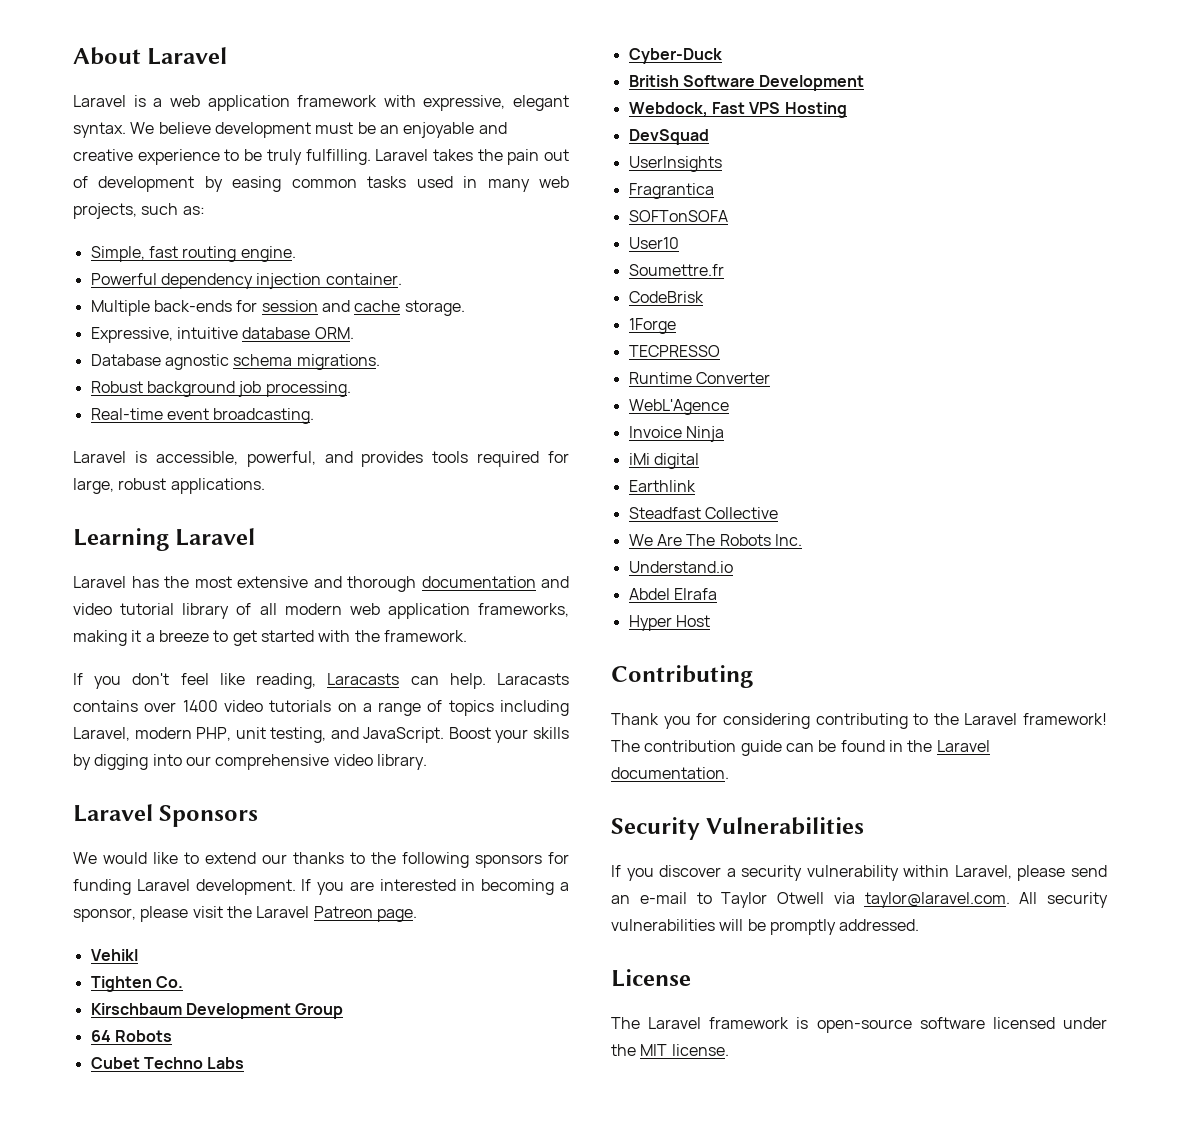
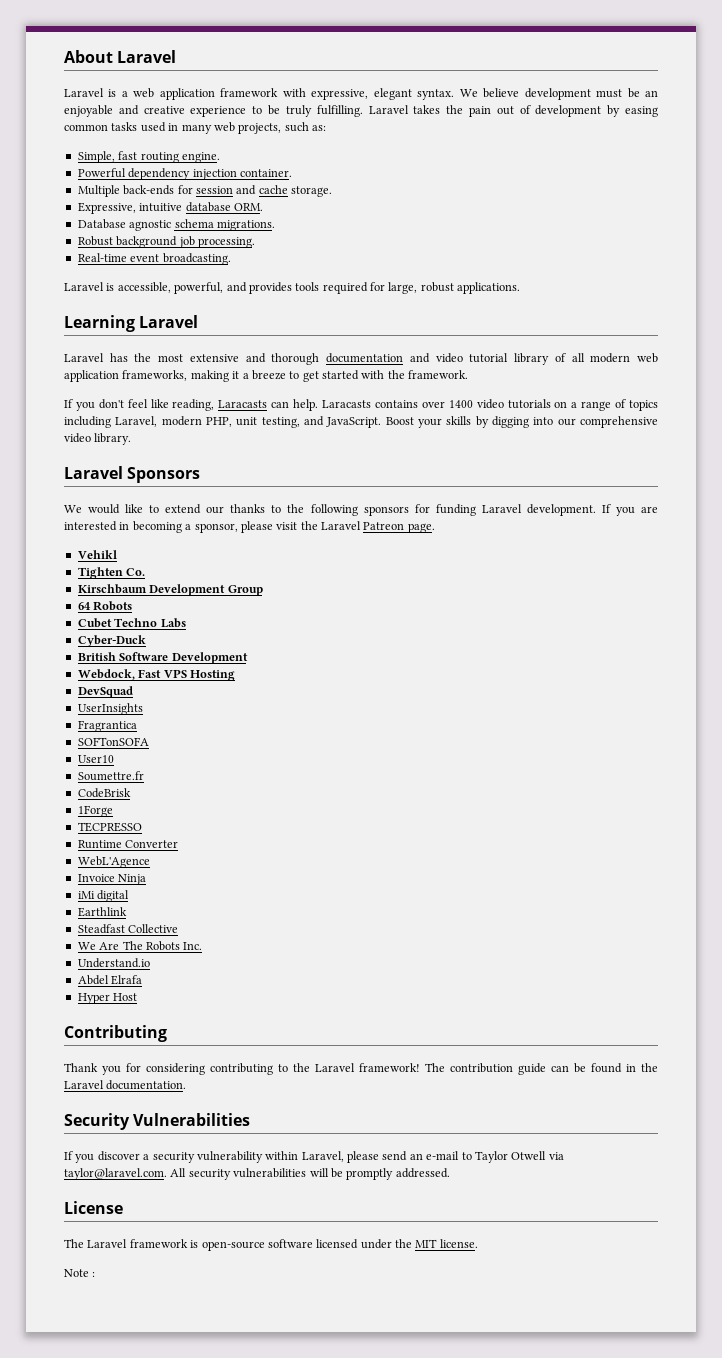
+ Note :

